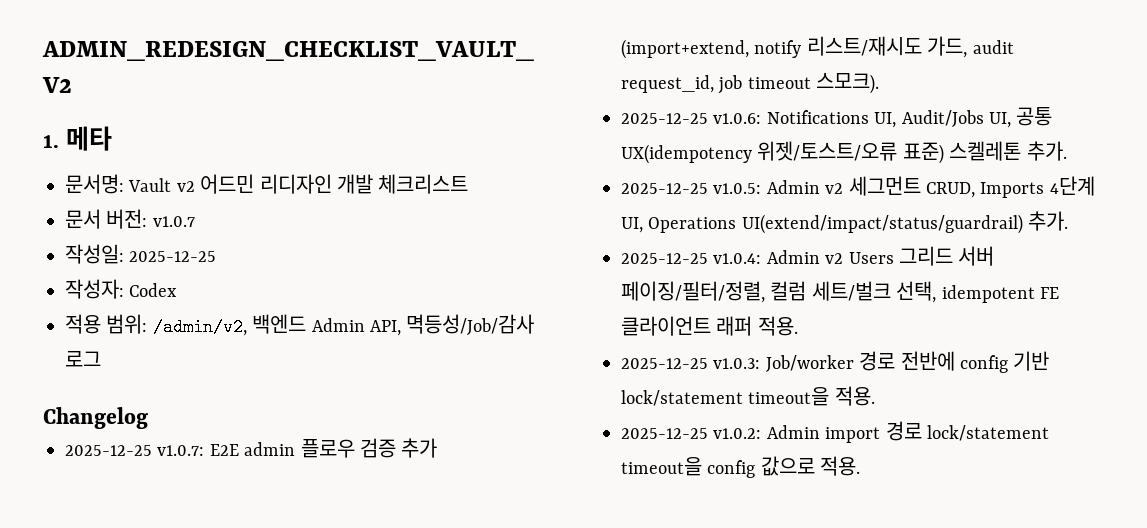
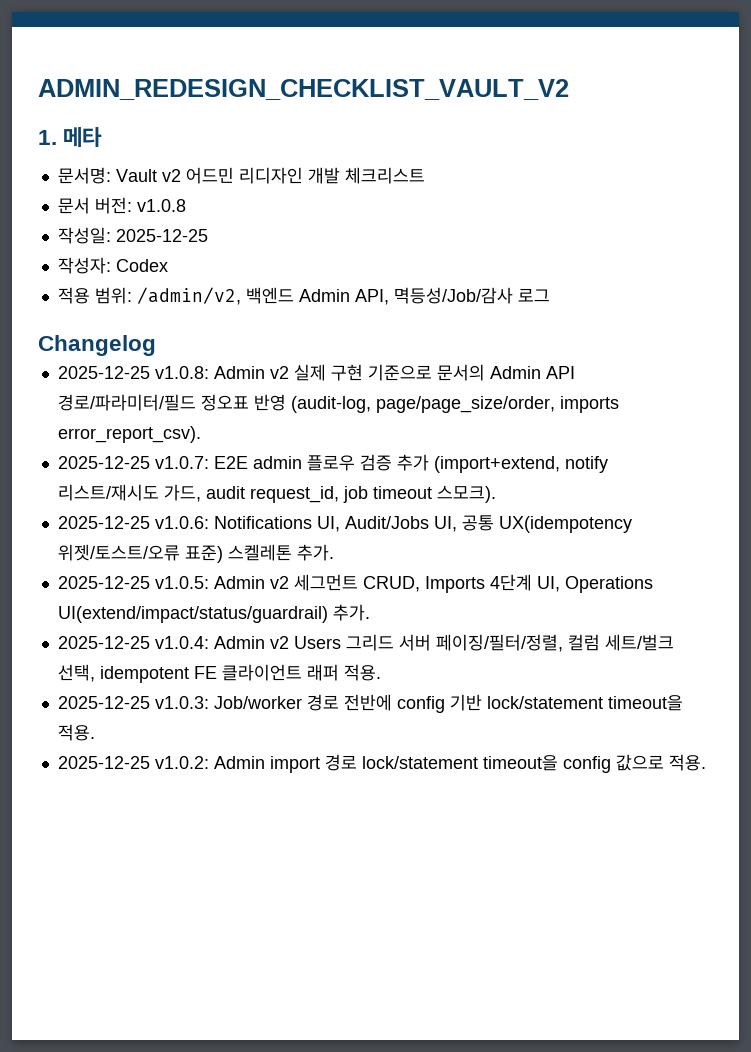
- 문서 버전: v1.0.7
+ 문서 버전: v1.0.8
+ 2025-12-25 v1.0.8: Admin v2 실제 구현 기준으로 문서의 Admin API 경로/파라미터/필드 정오표 반영 (audit-log, page/page_size/order, imports error_report_csv).

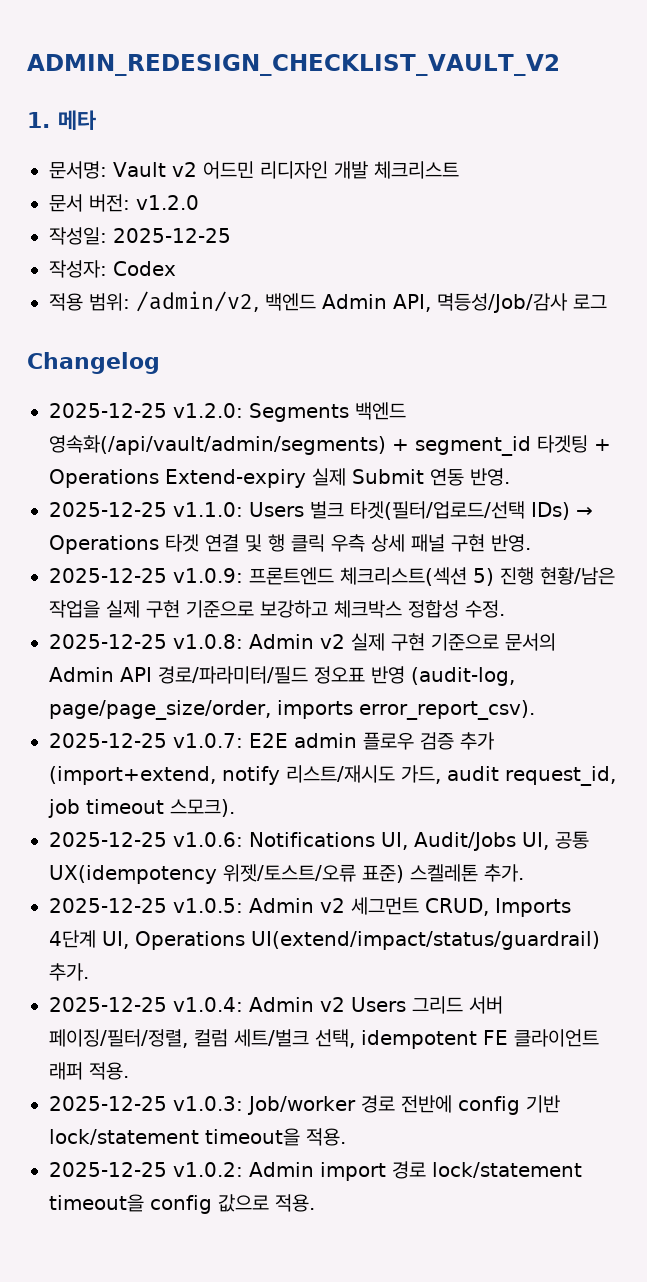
- 문서 버전: v1.0.8
+ 문서 버전: v1.2.0
+ 2025-12-25 v1.2.0: Segments 백엔드 영속화(/api/vault/admin/segments) + segment_id 타겟팅 + Operations Extend-expiry 실제 Submit 연동 반영.
+ 2025-12-25 v1.1.0: Users 벌크 타겟(필터/업로드/선택 IDs) → Operations 타겟 연결 및 행 클릭 우측 상세 패널 구현 반영.
+ 2025-12-25 v1.0.9: 프론트엔드 체크리스트(섹션 5) 진행 현황/남은 작업을 실제 구현 기준으로 보강하고 체크박스 정합성 수정.

